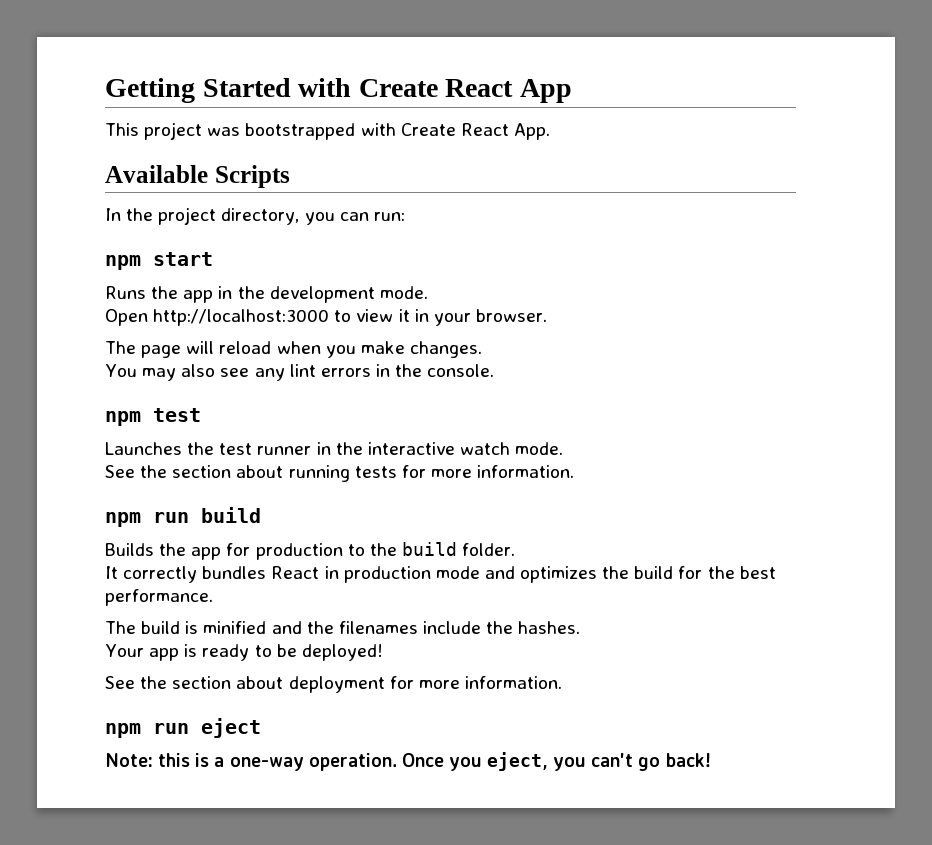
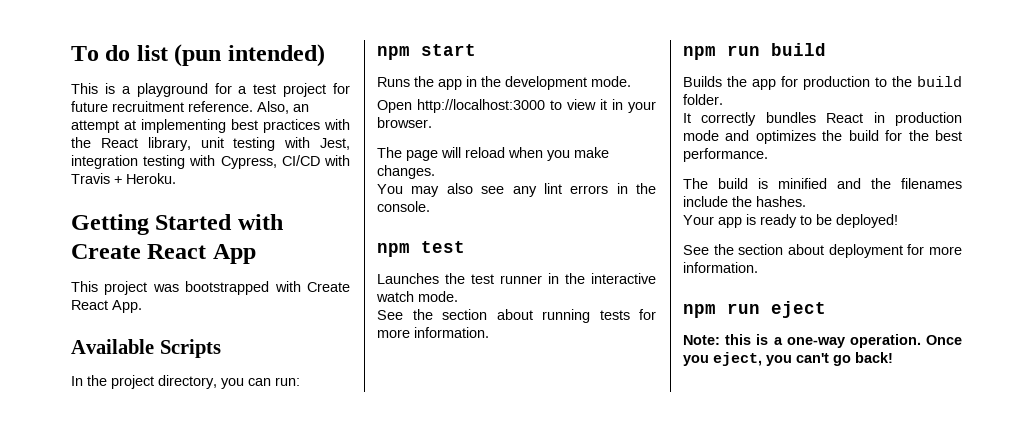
+ To do list (pun intended)
+ This is a playground for a test project for future recruitment reference. Also, an attempt at implementing best practices with the React library, unit testing with Jest, integration testing with Cypress, CI/CD with Travis + Heroku.

